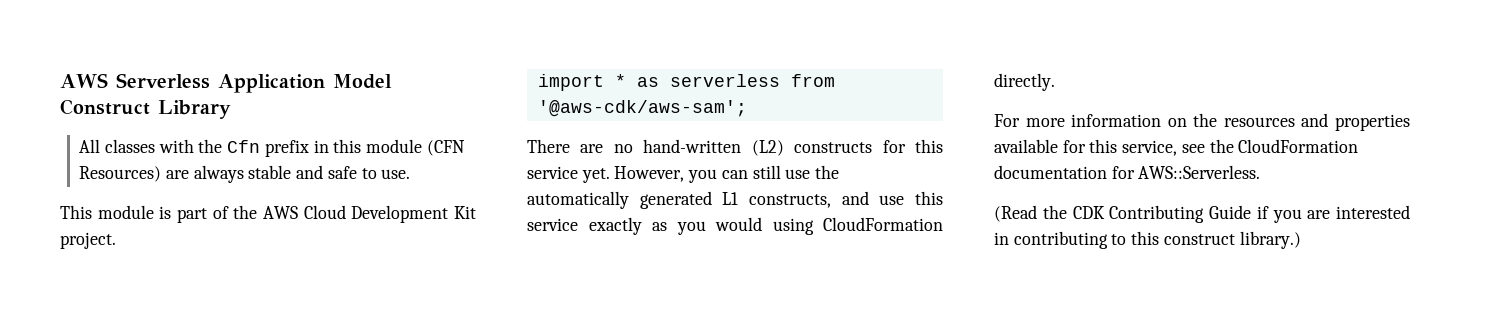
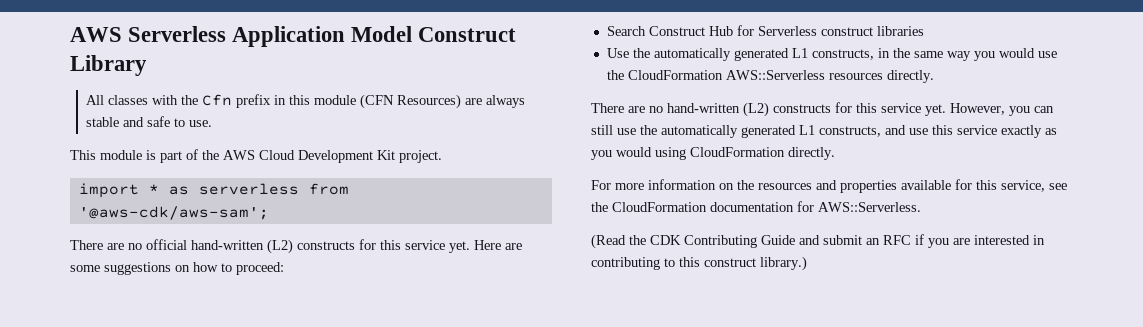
+ There are no official hand-written (L2) constructs for this service yet. Here are some suggestions on how to proceed:
+ Search Construct Hub for Serverless construct libraries
+ Use the automatically generated L1 constructs, in the same way you would use the CloudFormation AWS::Serverless resources directly.
- (Read the CDK Contributing Guide if you are interested in contributing to this construct library.)
+ (Read the CDK Contributing Guide and submit an RFC if you are interested in contributing to this construct library.)

